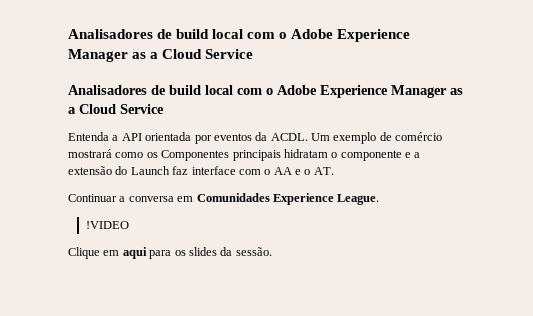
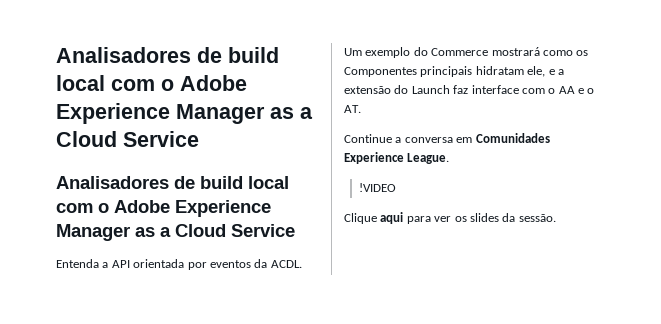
- Um exemplo de comércio mostrará como os Componentes principais hidratam o componente e a extensão do Launch faz interface com o AA e o AT.
+ Um exemplo do Commerce mostrará como os Componentes principais hidratam ele, e a extensão do Launch faz interface com o AA e o AT.
- Continuar a conversa em Comunidades Experience League.
+ Continue a conversa em Comunidades Experience League.
- Clique em aqui para os slides da sessão.
+ Clique aqui para ver os slides da sessão.

